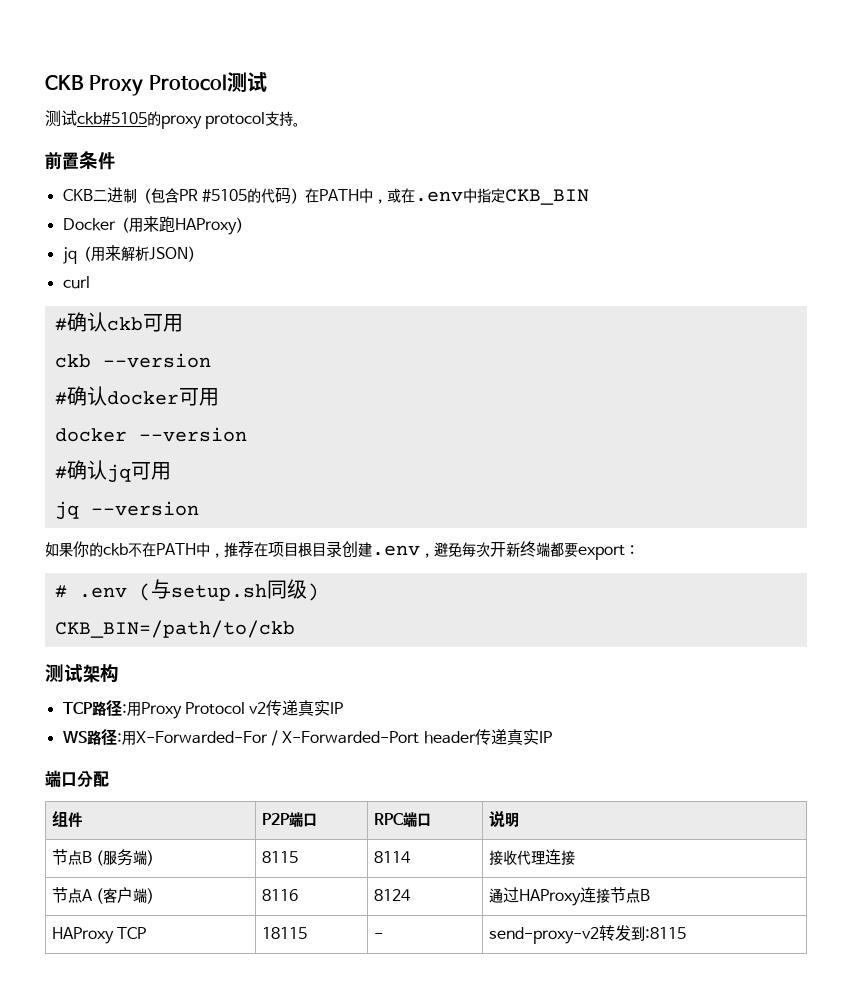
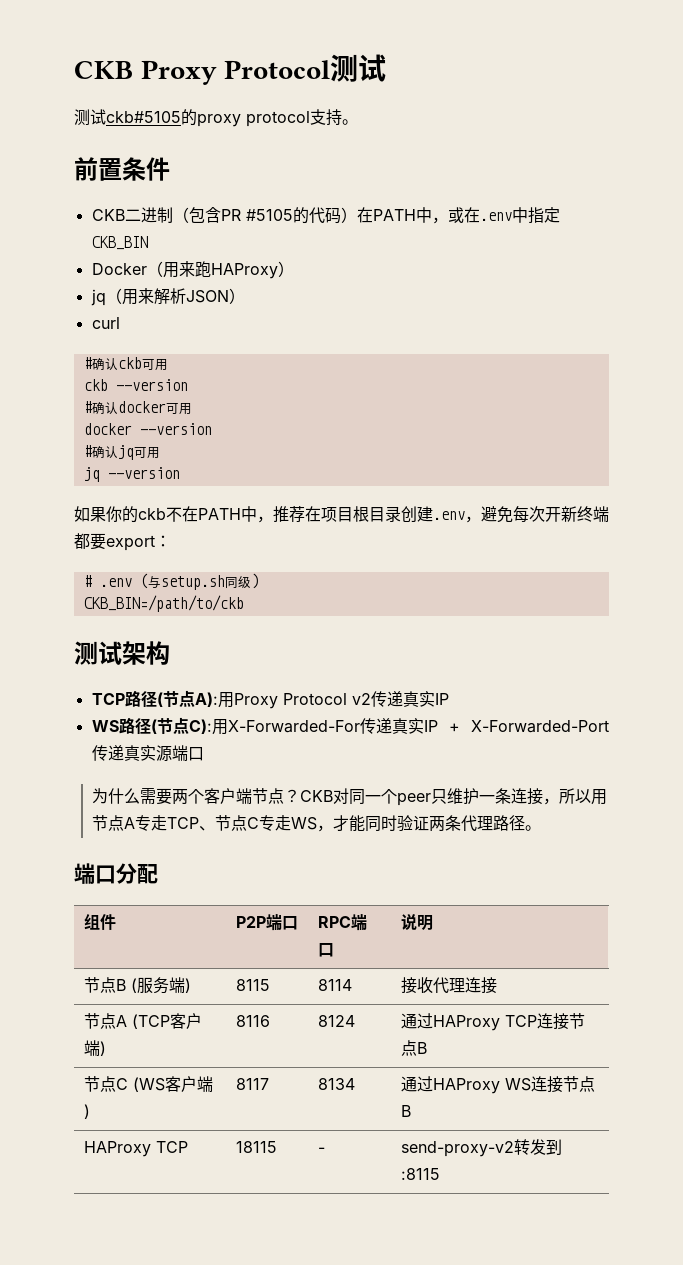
- TCP路径:用Proxy Protocol v2传递真实IP
+ TCP路径(节点A):用Proxy Protocol v2传递真实IP
- WS路径:用X-Forwarded-For / X-Forwarded-Port header传递真实IP
+ WS路径(节点C):用X-Forwarded-For传递真实IP + X-Forwarded-Port传递真实源端口
+ 为什么需要两个客户端节点？CKB对同一个peer只维护一条连接，所以用节点A专走TCP、节点C专走WS，才能同时验证两条代理路径。
- 节点A (客户端) | 8116 | 8124 | 通过HAProxy连接节点B
+ 节点A (TCP客户端) | 8116 | 8124 | 通过HAProxy TCP连接节点B
+ 节点C (WS客户端) | 8117 | 8134 | 通过HAProxy WS连接节点B

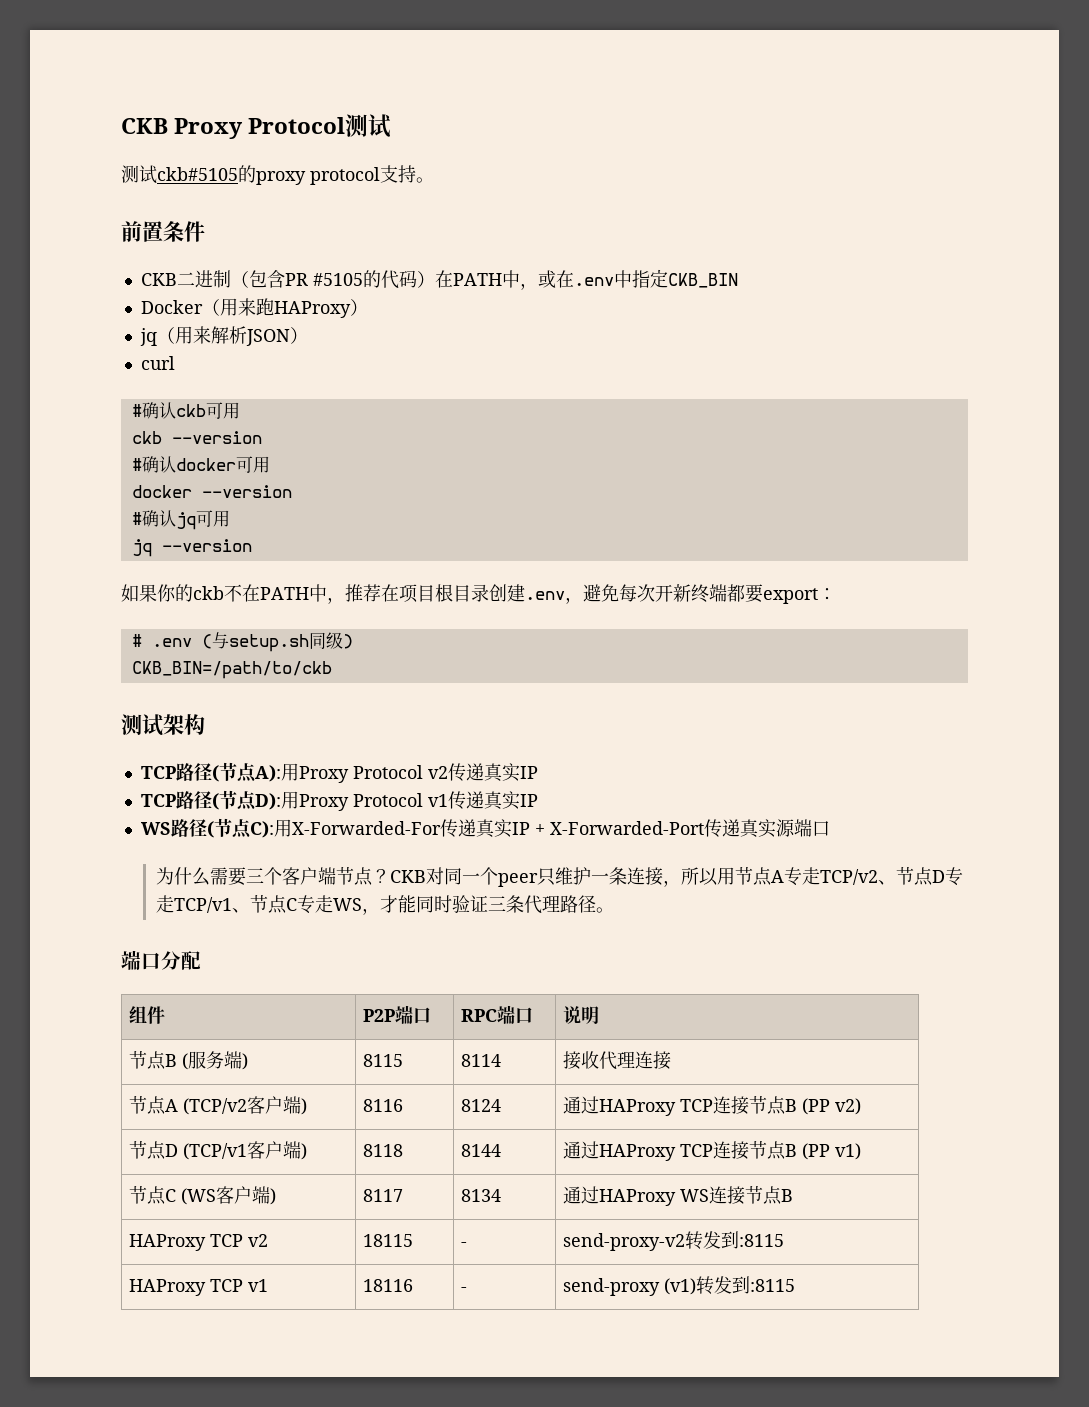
+ TCP路径(节点D):用Proxy Protocol v1传递真实IP
- 为什么需要两个客户端节点？
+ 为什么需要三个客户端节点？
- CKB对同一个peer只维护一条连接，所以用节点A专走TCP、节点C专走WS，才能同时验证两条代理路径。
+ CKB对同一个peer只维护一条连接，所以用节点A专走TCP/v2、节点D专走TCP/v1、节点C专走WS，才能同时验证三条代理路径。
- 节点A (TCP客户端) | 8116 | 8124 | 通过HAProxy TCP连接节点B
+ 节点A (TCP/v2客户端) | 8116 | 8124 | 通过HAProxy TCP连接节点B (PP v2)
+ 节点D (TCP/v1客户端) | 8118 | 8144 | 通过HAProxy TCP连接节点B (PP v1)
- HAProxy TCP | 18115 | - | send-proxy-v2转发到:8115
+ HAProxy TCP v2 | 18115 | - | send-proxy-v2转发到:8115
+ HAProxy TCP v1 | 18116 | - | send-proxy (v1)转发到:8115

